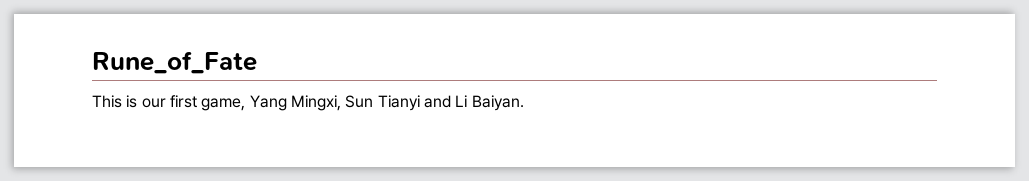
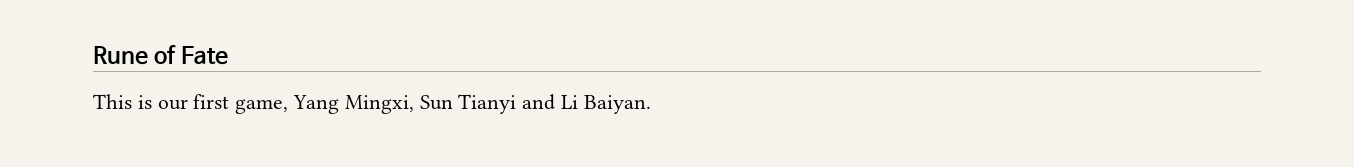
- Rune_of_Fate
+ Rune of Fate

